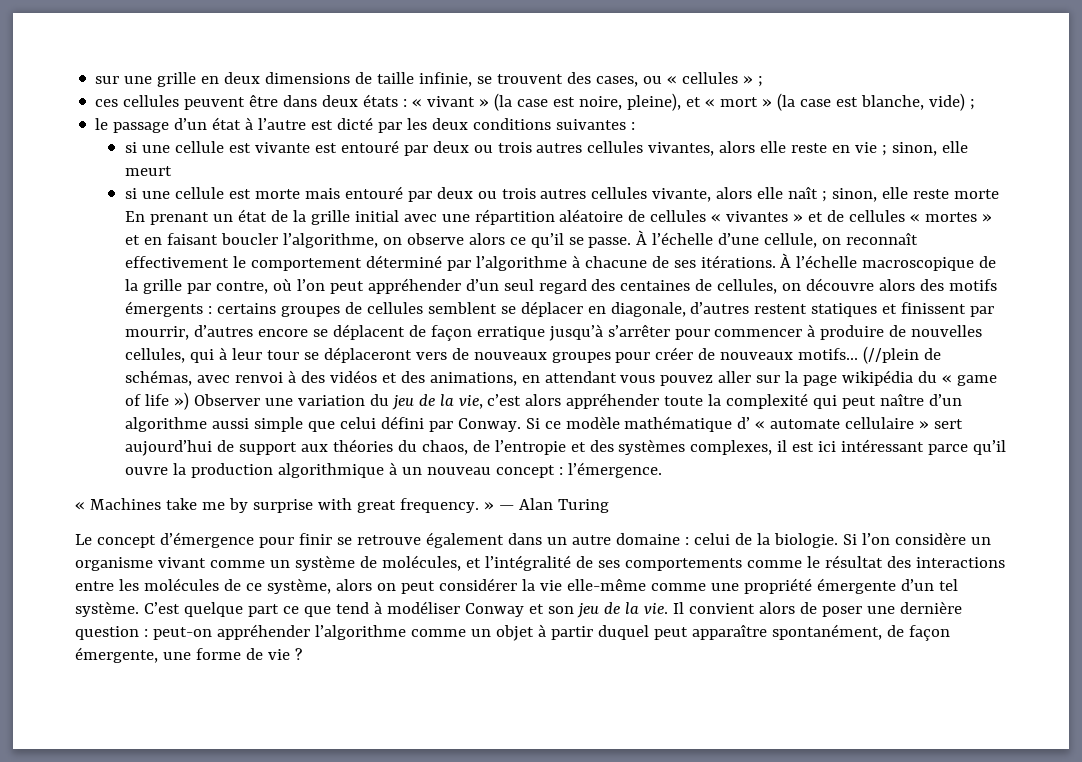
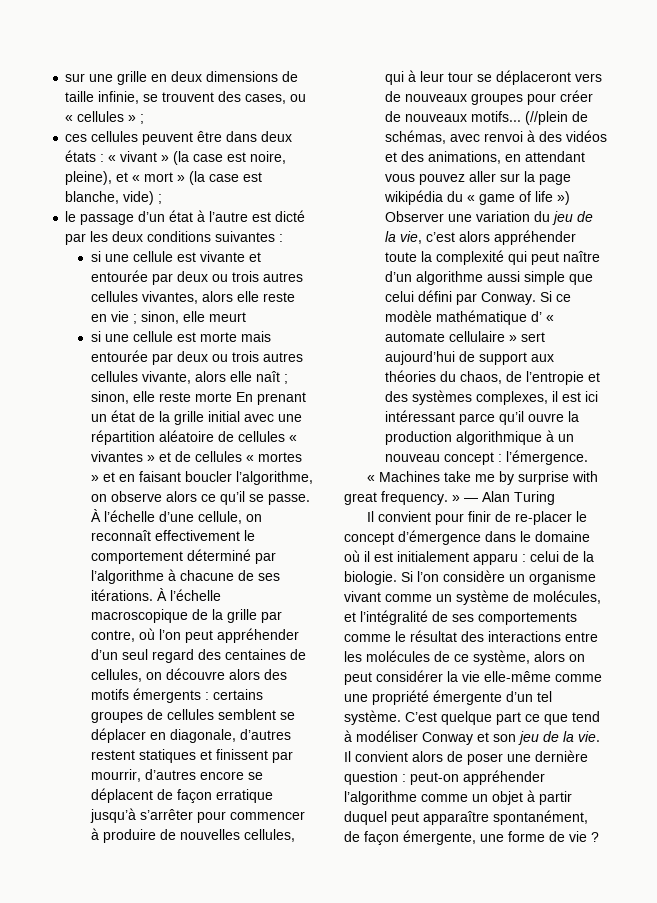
- si une cellule est vivante est entouré par deux ou trois autres cellules vivantes, alors elle reste en vie ; sinon, elle meurt
+ si une cellule est vivante et entourée par deux ou trois autres cellules vivantes, alors elle reste en vie ; sinon, elle meurt
- si une cellule est morte mais entouré par deux ou trois autres cellules vivante, alors elle naît ; sinon, elle reste morte En prenant un état de la grille initial avec une répartition aléatoire de cellules « vivantes » et de cellules « mortes » et en faisant boucler l’algorithme, on observe alors ce qu’il se passe.
+ si une cellule est morte mais entourée par deux ou trois autres cellules vivante, alors elle naît ; sinon, elle reste morte En prenant un état de la grille initial avec une répartition aléatoire de cellules « vivantes » et de cellules « mortes » et en faisant boucler l’algorithme, on observe alors ce qu’il se passe.
- Le concept d’émergence pour finir se retrouve également dans un autre domaine : celui de la biologie.
+ Il convient pour finir de re-placer le concept d’émergence dans le domaine où il est initialement apparu : celui de la biologie.

